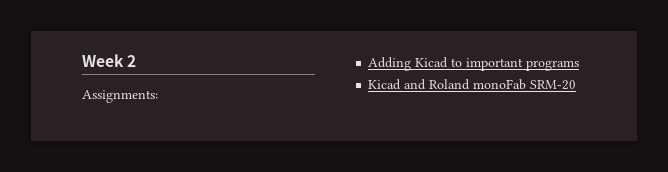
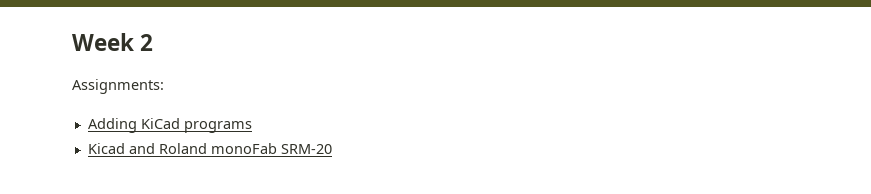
- Adding Kicad to important programs
+ Adding KiCad programs

